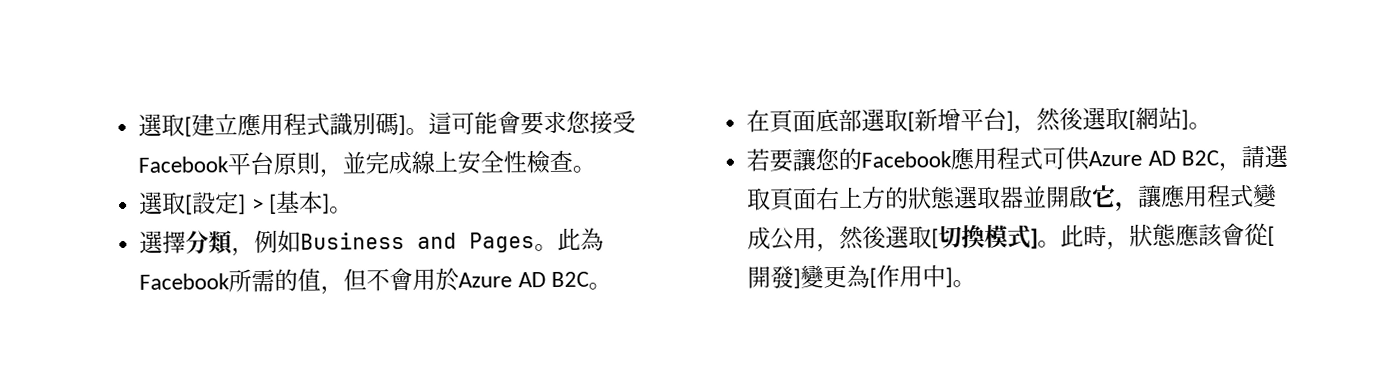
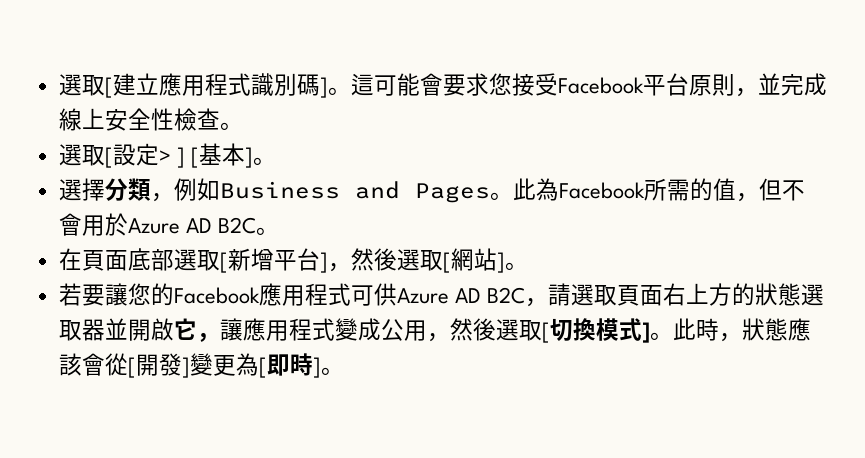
- 選取[設定] > [基本]。
+ 選取[設定> ] [基本]。
- 此時，狀態應該會從[開發]變更為[作用中]。
+ 此時，狀態應該會從[開發]變更為[即時]。

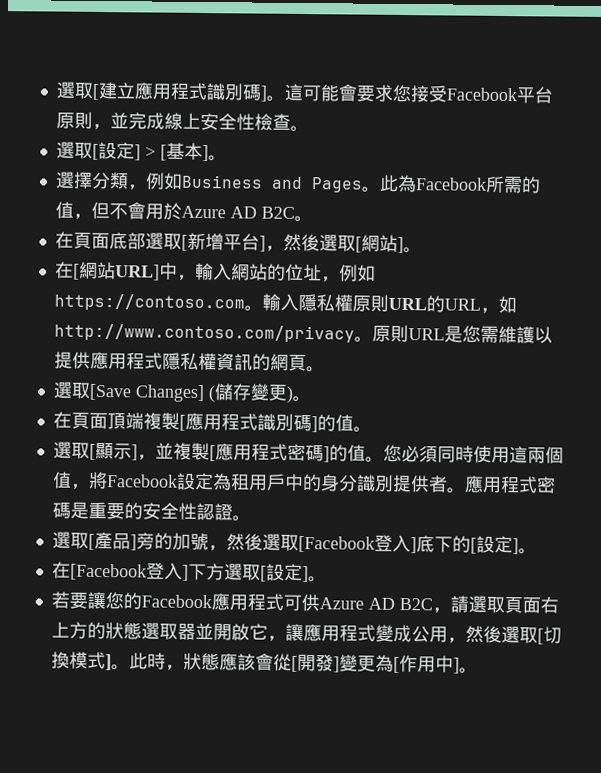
- 選取[設定> ] [基本]。
+ 選取[設定] > [基本]。
+ 在[網站URL]中，輸入網站的位址，例如https://contoso.com。輸入隱私權原則URL的URL，如http://www.contoso.com/privacy。原則URL是您需維護以提供應用程式隱私權資訊的網頁。
+ 選取[Save Changes] (儲存變更)。
+ 在頁面頂端複製[應用程式識別碼]的值。
+ 選取[顯示]，並複製[應用程式密碼]的值。您必須同時使用這兩個值，將Facebook設定為租用戶中的身分識別提供者。應用程式密碼是重要的安全性認證。
+ 選取[產品]旁的加號，然後選取[Facebook登入]底下的[設定]。
+ 在[Facebook登入]下方選取[設定]。
- 此時，狀態應該會從[開發]變更為[即時]。
+ 此時，狀態應該會從[開發]變更為[作用中]。

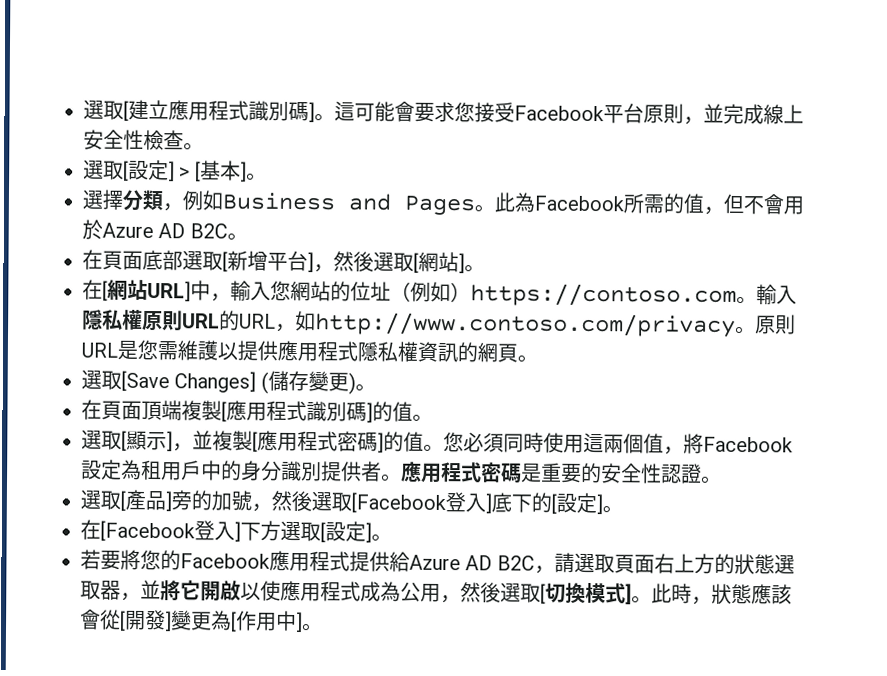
- 在[網站URL]中，輸入網站的位址，例如https://contoso.com。
+ 在[網站URL]中，輸入您網站的位址（例如）https://contoso.com。
- 若要讓您的Facebook應用程式可供Azure AD B2C，請選取頁面右上方的狀態選取器並開啟它，讓應用程式變成公用，然後選取[切換模式]。
+ 若要將您的Facebook應用程式提供給Azure AD B2C，請選取頁面右上方的狀態選取器，並將它開啟以使應用程式成為公用，然後選取[切換模式]。

